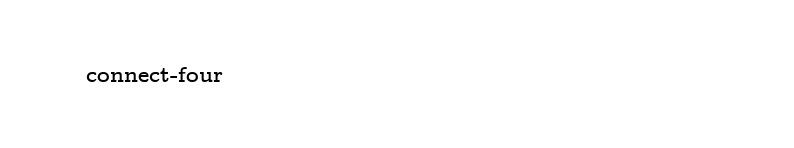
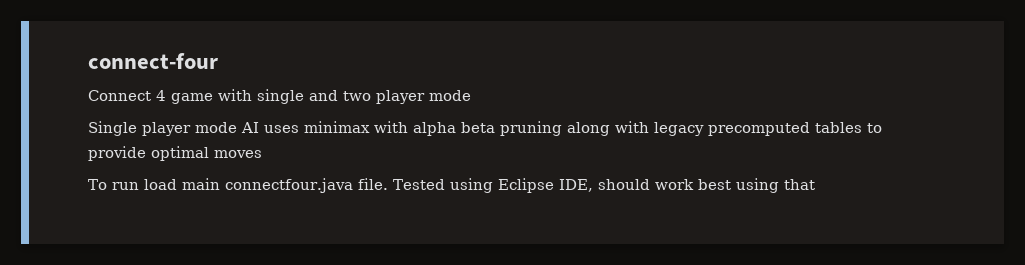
+ Connect 4 game with single and two player mode
+ Single player mode AI uses minimax with alpha beta pruning along with legacy precomputed tables to provide optimal moves
+ To run load main connectfour.java file. Tested using Eclipse IDE, should work best using that

